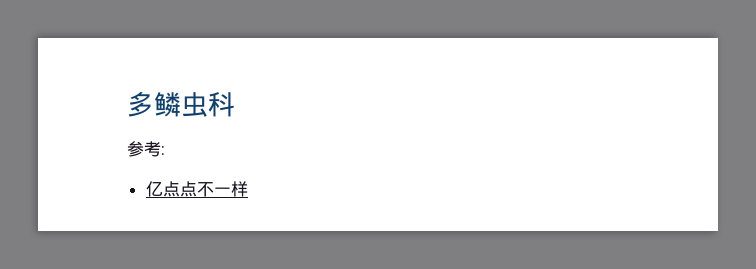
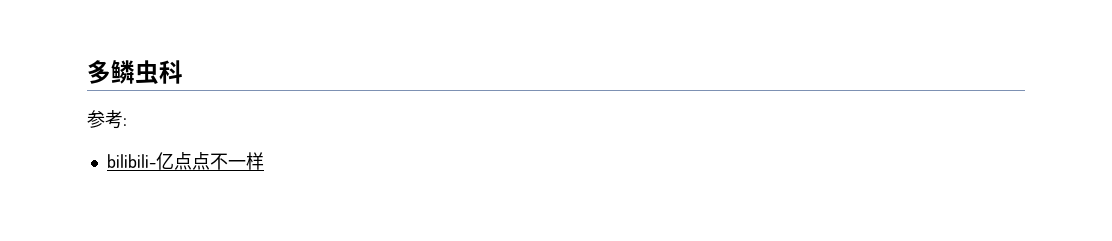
- 亿点点不一样
+ bilibili-亿点点不一样

